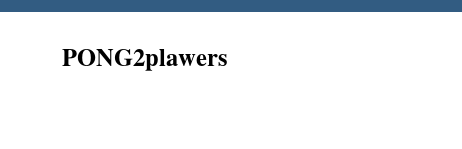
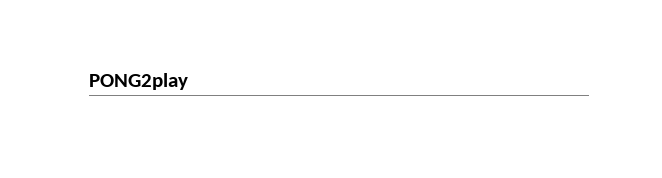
- PONG2plawers
+ PONG2play

